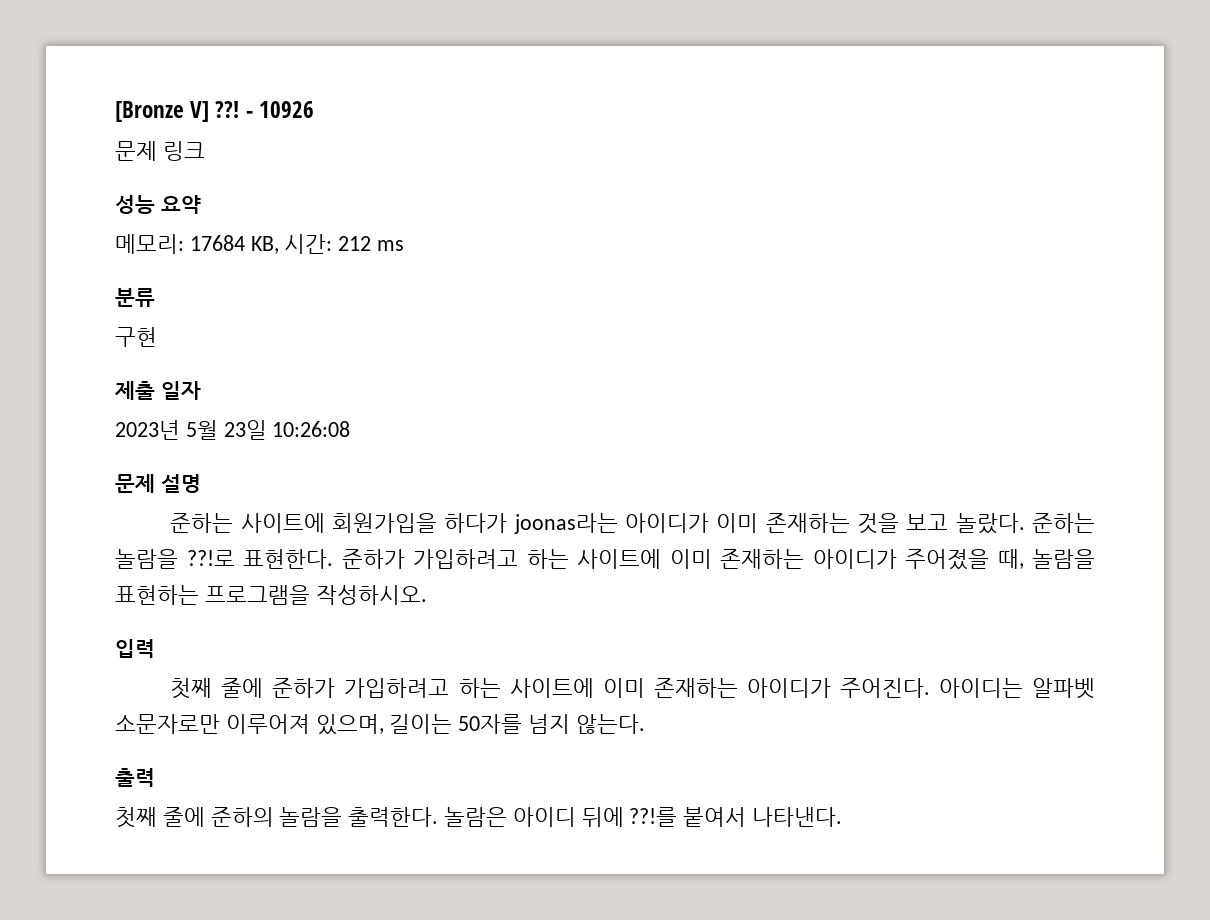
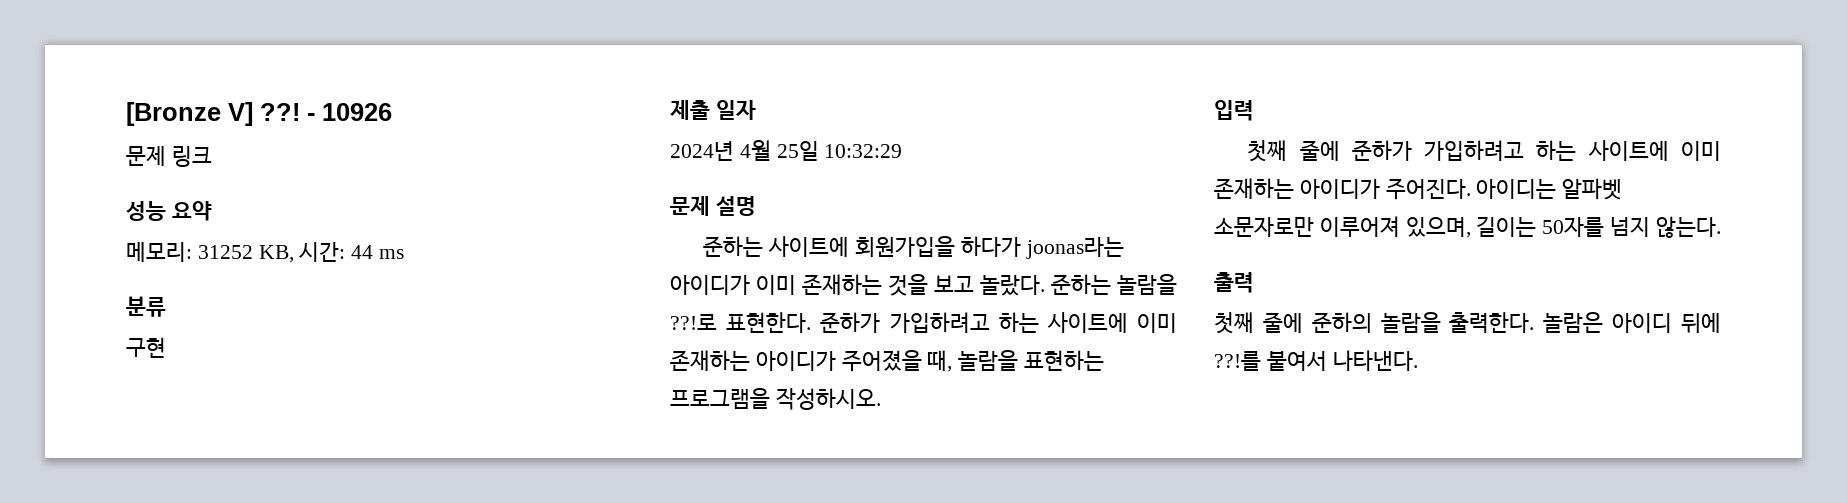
- 메모리: 17684 KB, 시간: 212 ms
+ 메모리: 31252 KB, 시간: 44 ms
- 2023년 5월 23일 10:26:08
+ 2024년 4월 25일 10:32:29

